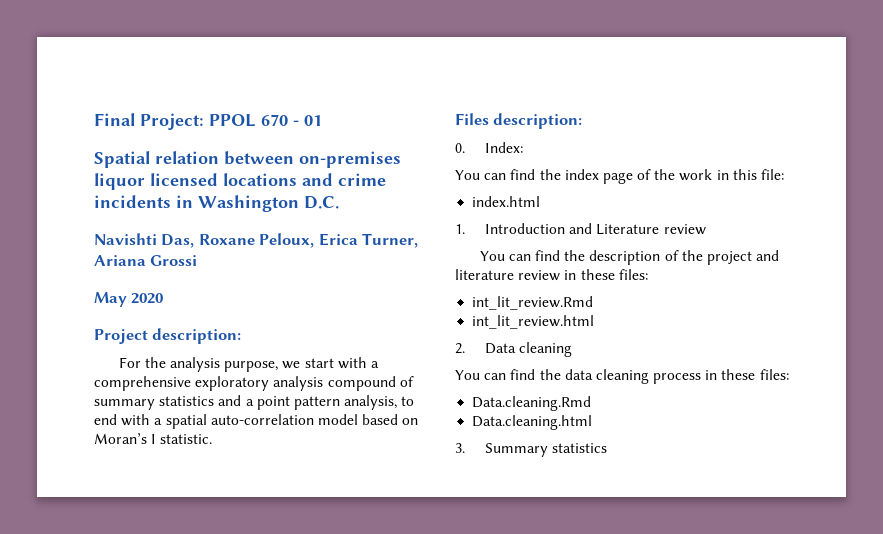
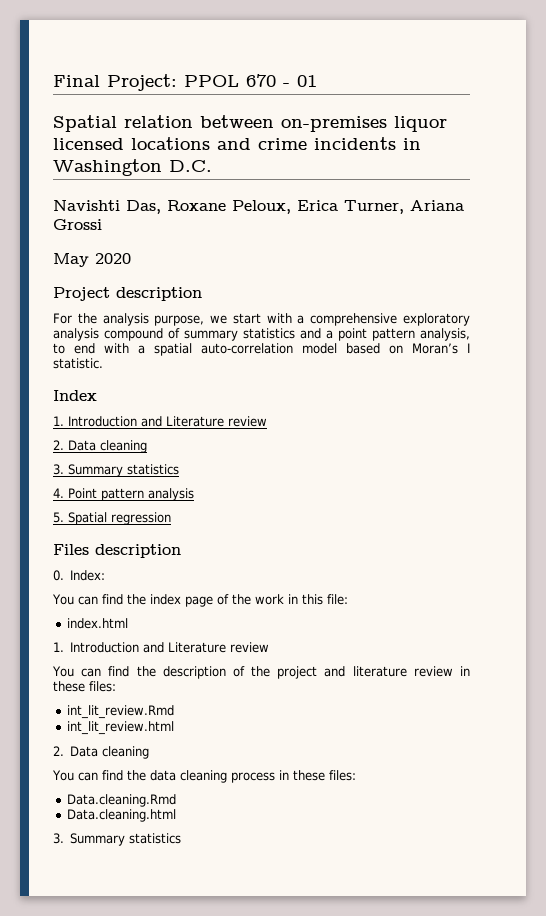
- Project description:
+ Project description
+ Index
+ 1. Introduction and Literature review
+ 2. Data cleaning
+ 3. Summary statistics
+ 4. Point pattern analysis
+ 5. Spatial regression
- Files description:
+ Files description

